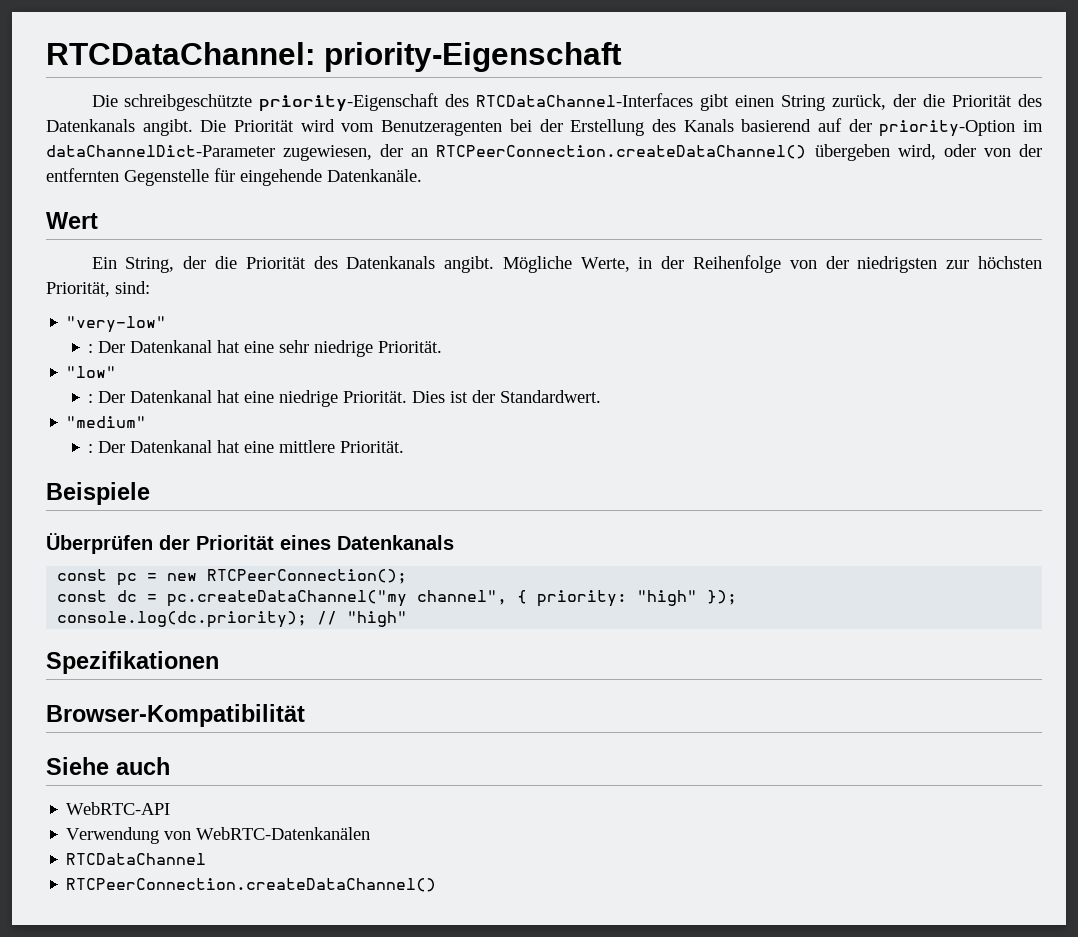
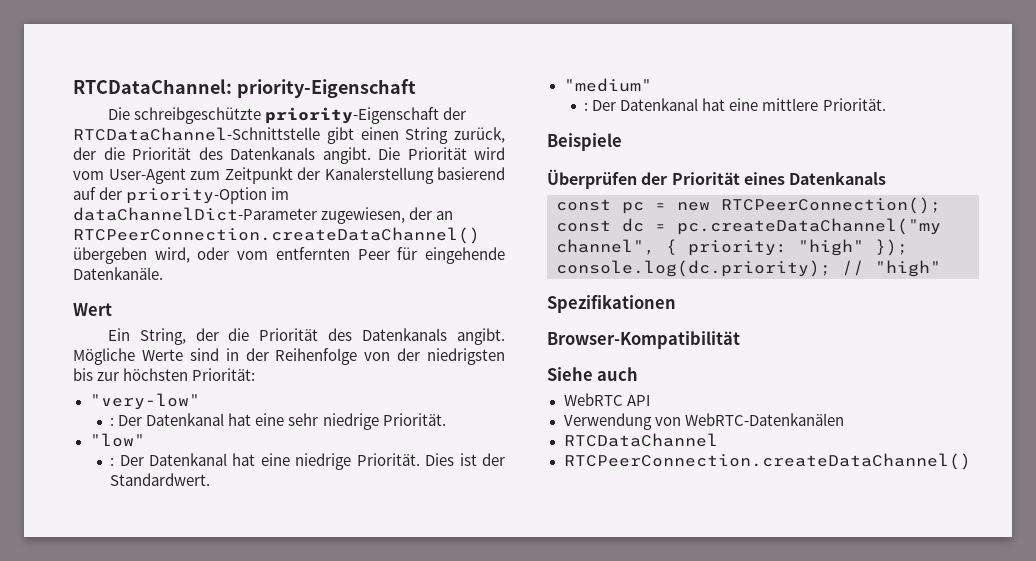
- Die schreibgeschützte priority-Eigenschaft des RTCDataChannel-Interfaces gibt einen String zurück, der die Priorität des Datenkanals angibt.
+ Die schreibgeschützte priority-Eigenschaft der RTCDataChannel-Schnittstelle gibt einen String zurück, der die Priorität des Datenkanals angibt.
- Die Priorität wird vom Benutzeragenten bei der Erstellung des Kanals basierend auf der priority-Option im dataChannelDict-Parameter zugewiesen, der an RTCPeerConnection.createDataChannel() übergeben wird, oder von der entfernten Gegenstelle für eingehende Datenkanäle.
+ Die Priorität wird vom User-Agent zum Zeitpunkt der Kanalerstellung basierend auf der priority-Option im dataChannelDict-Parameter zugewiesen, der an RTCPeerConnection.createDataChannel() übergeben wird, oder vom entfernten Peer für eingehende Datenkanäle.
- Mögliche Werte, in der Reihenfolge von der niedrigsten zur höchsten Priorität, sind:
+ Mögliche Werte sind in der Reihenfolge von der niedrigsten bis zur höchsten Priorität:
- WebRTC-API
+ WebRTC API

